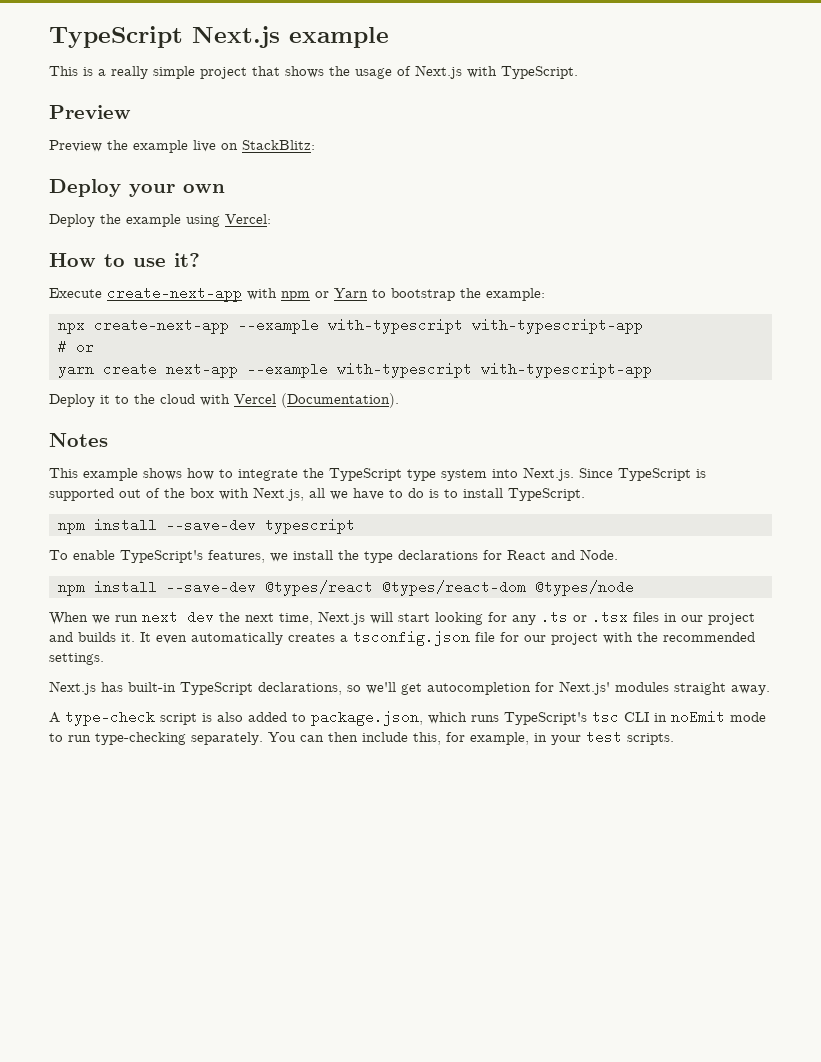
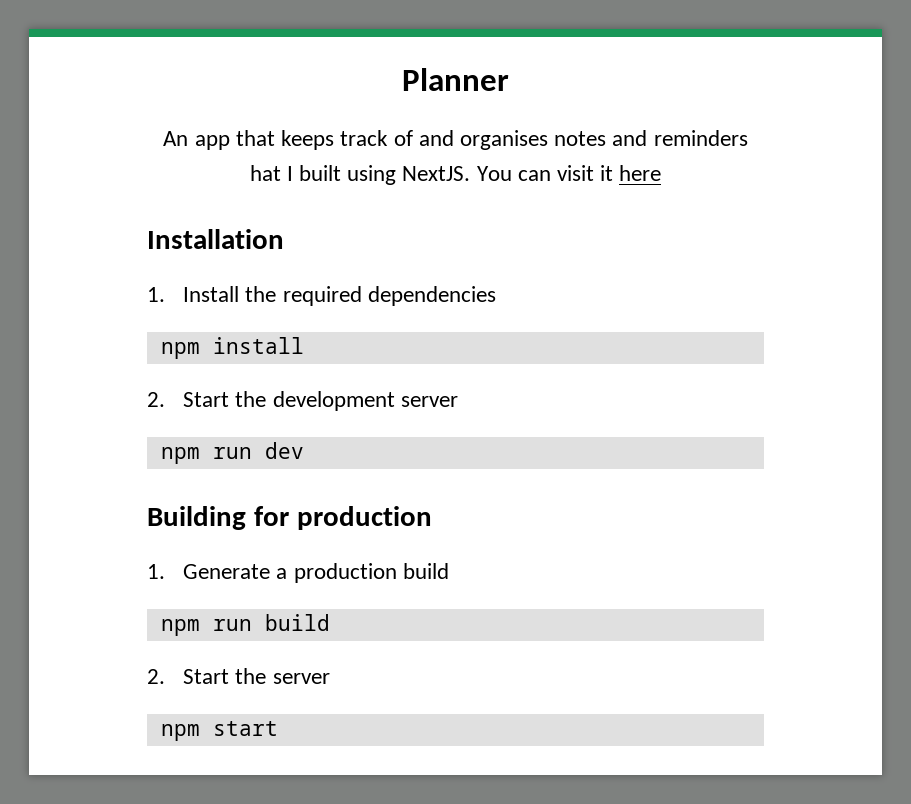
- TypeScript Next.js example
- This is a really simple project that shows the usage of Next.js with TypeScript.
- Preview
- Preview the example live on StackBlitz:
- Deploy your own
- Deploy the example using Vercel:
- How to use it?
- Execute create-next-app with npm or Yarn to bootstrap the example:
- npx create-next-app --example with-typescript with-typescript-app
- # or
- yarn create next-app --example with-typescript with-typescript-app
- Deploy it to the cloud with Vercel (Documentation).
- Notes
- This example shows how to integrate the TypeScript type system into Next.js. Since TypeScript is supported out of the box with Next.js, all we have to do is to install TypeScript.
- npm install --save-dev typescript
- To enable TypeScript's features, we install the type declarations for React and Node.
- npm install --save-dev @types/react @types/react-dom @types/node
- When we run next dev the next time, Next.js will start looking for any .ts or .tsx files in our project and builds it. It even automatically creates a tsconfig.json file for our project with the recommended settings.
- Next.js has built-in TypeScript declarations, so we'll get autocompletion for Next.js' modules straight away.
- A type-check script is also added to package.json, which runs TypeScript's tsc CLI in noEmit mode to run type-checking separately. You can then include this, for example, in your test scripts.
+ Planner
+ An app that keeps track of and organises notes and reminders hat I built using NextJS. You can visit it here
+ Installation
+ 1. Install the required dependencies
+ npm install
+ 2. Start the development server
+ npm run dev
+ Building for production
+ 1. Generate a production build
+ npm run build
+ 2. Start the server
+ npm start

